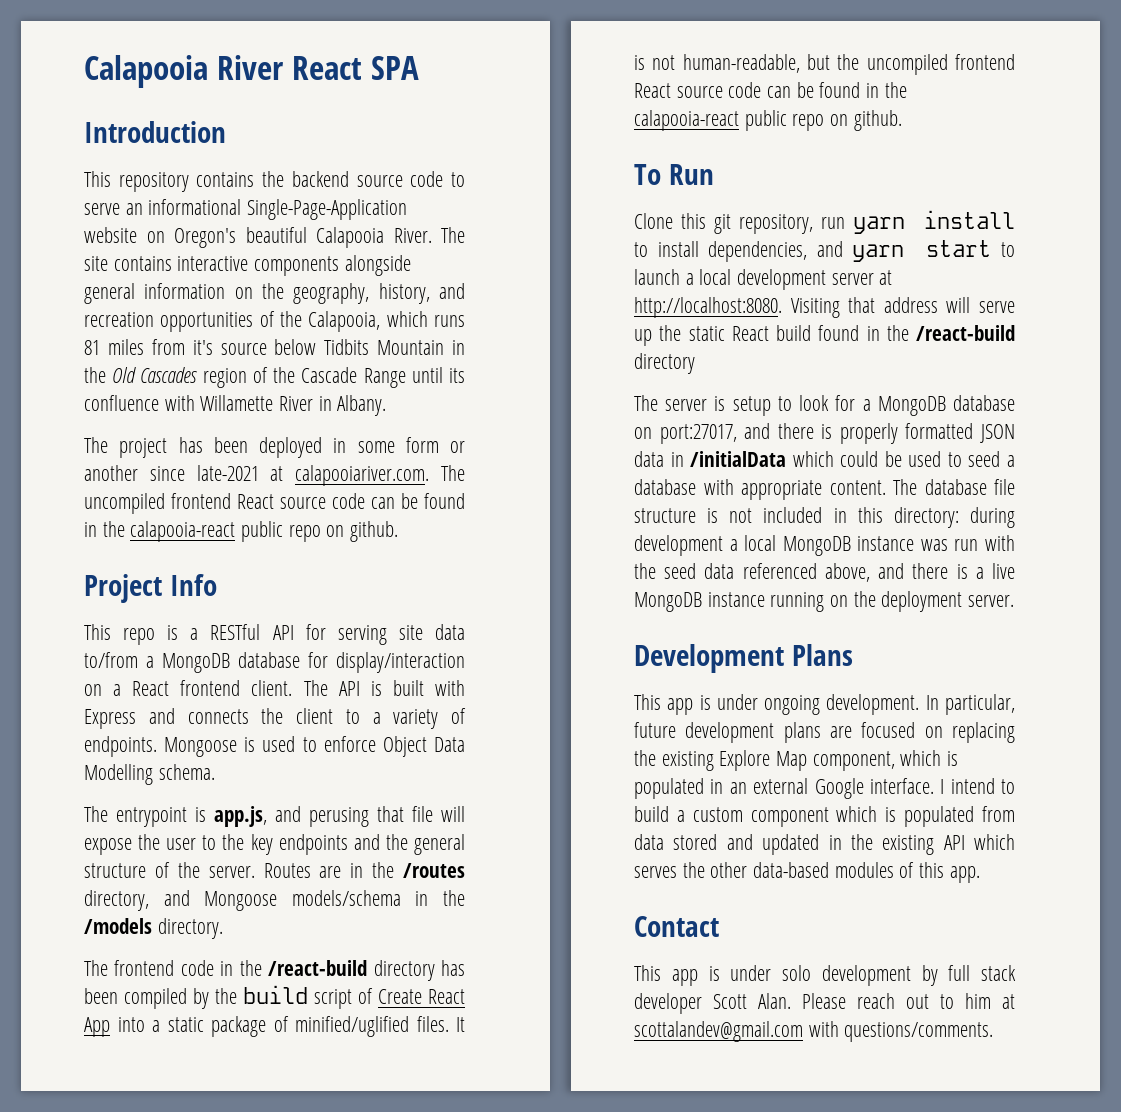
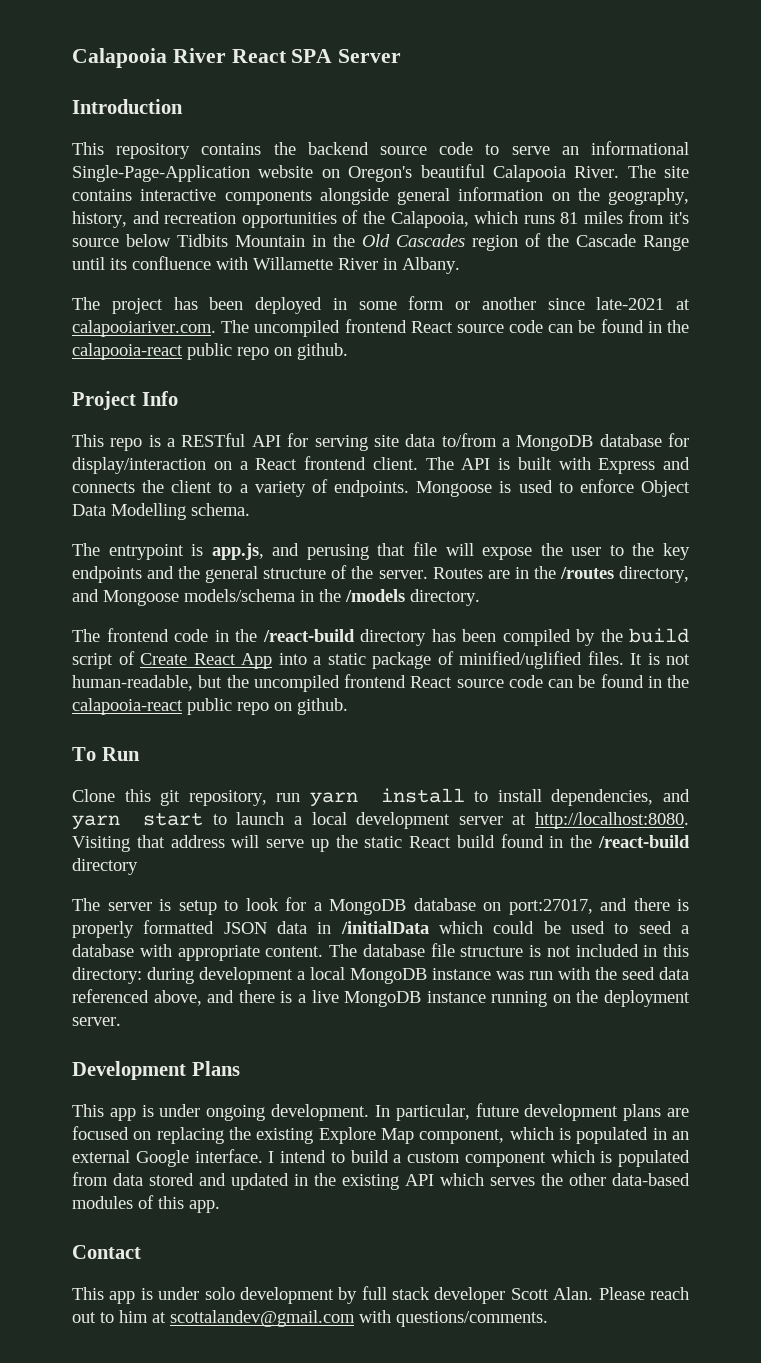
- Calapooia River React SPA
+ Calapooia River React SPA Server

